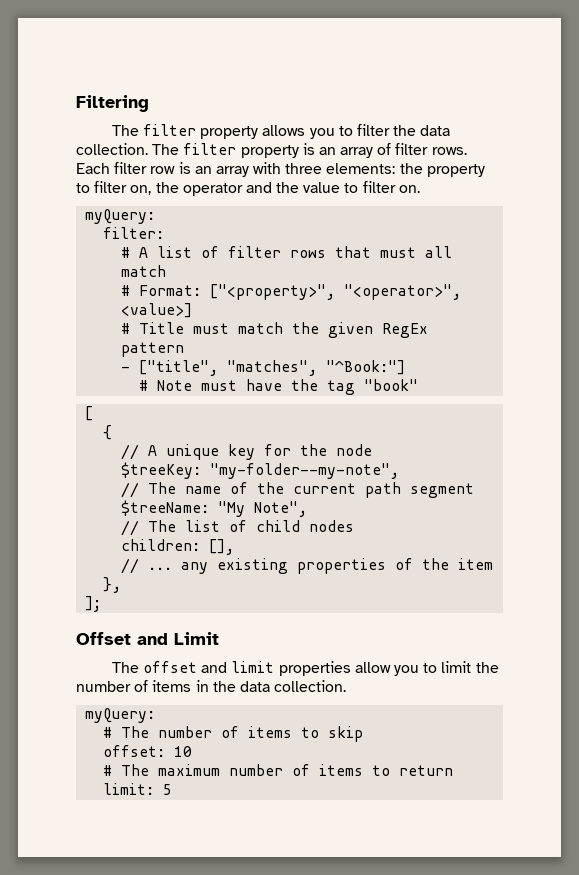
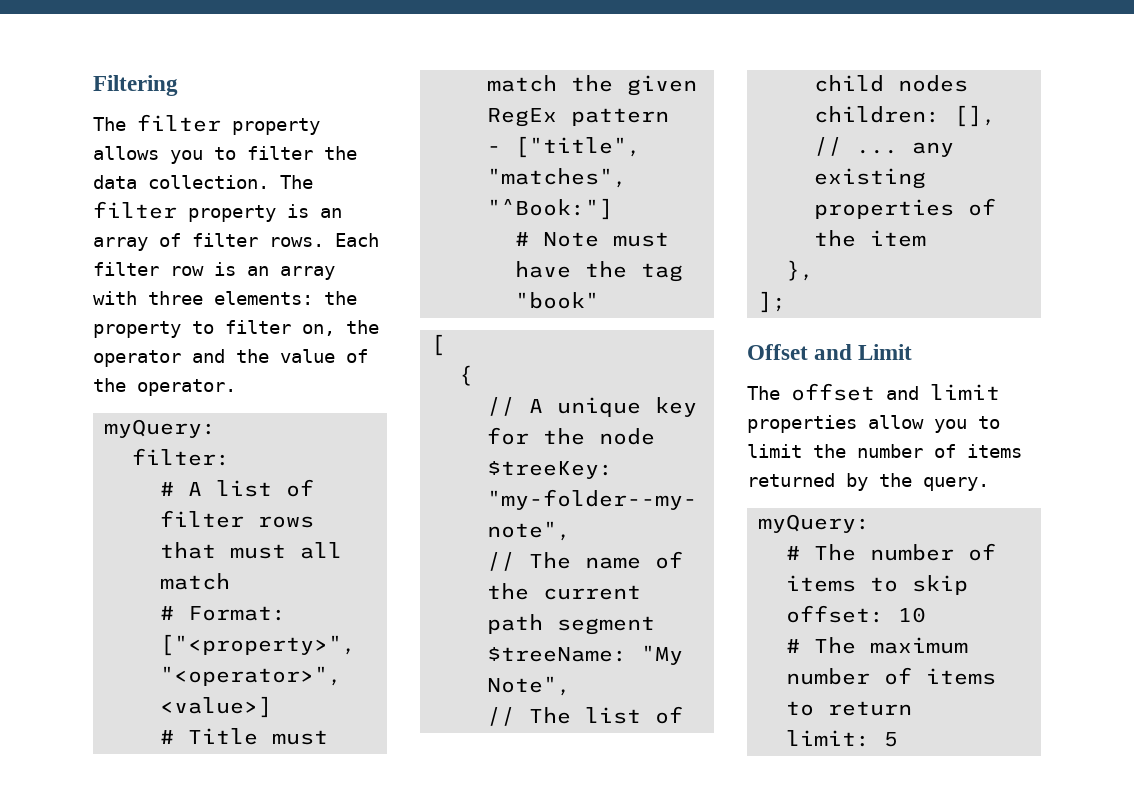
- Each filter row is an array with three elements: the property to filter on, the operator and the value to filter on.
+ Each filter row is an array with three elements: the property to filter on, the operator and the value of the operator.
- The offset and limit properties allow you to limit the number of items in the data collection.
+ The offset and limit properties allow you to limit the number of items returned by the query.

